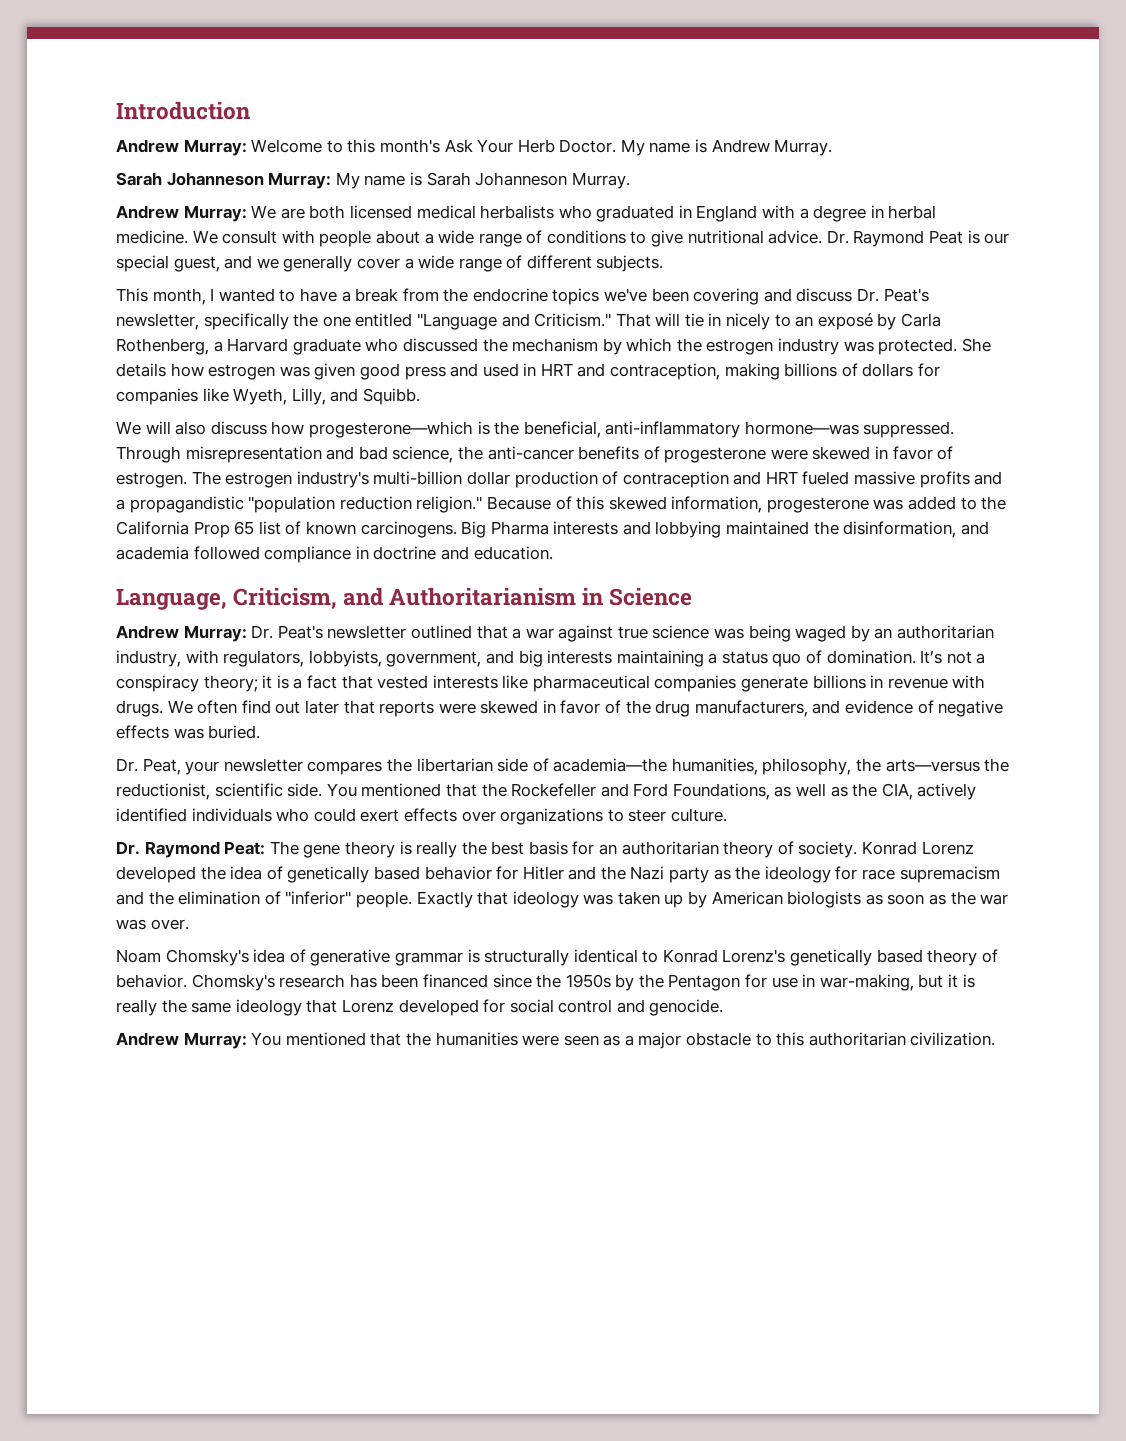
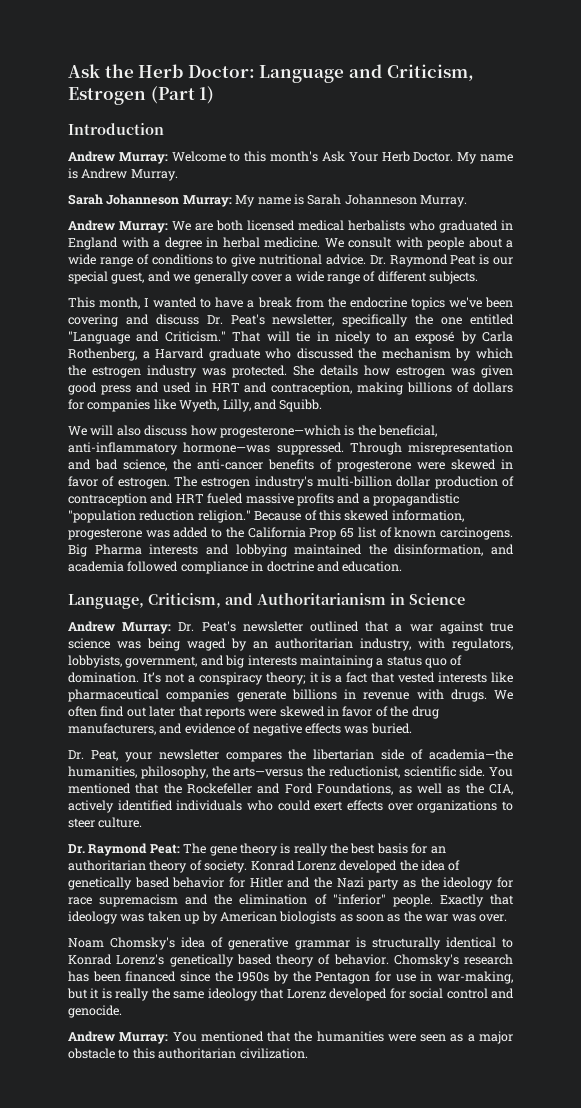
+ Ask the Herb Doctor: Language and Criticism, Estrogen (Part 1)

